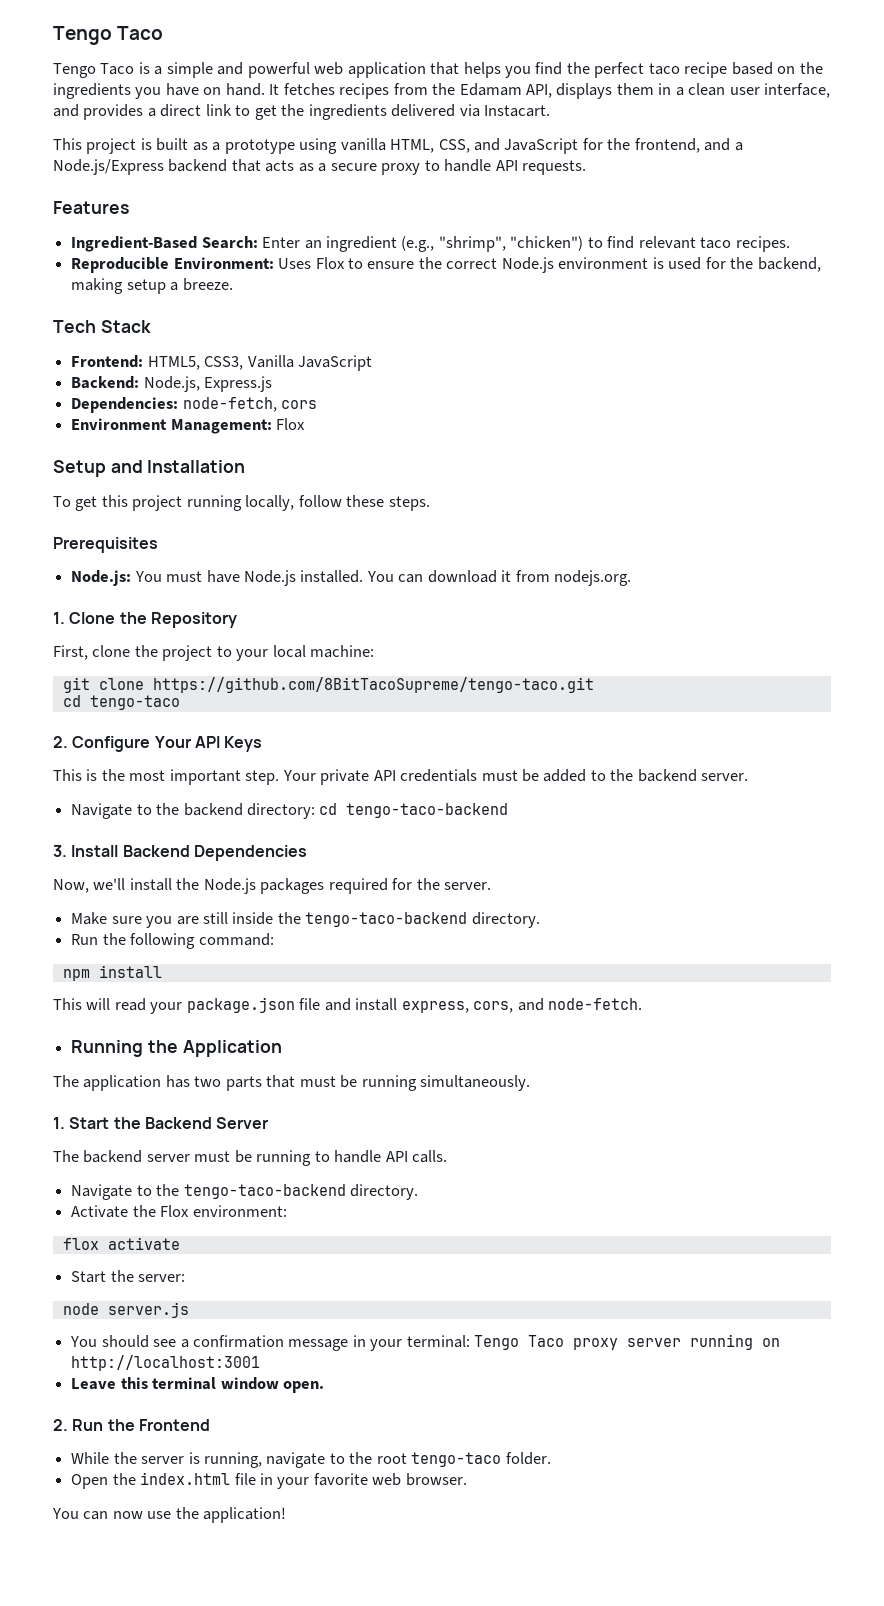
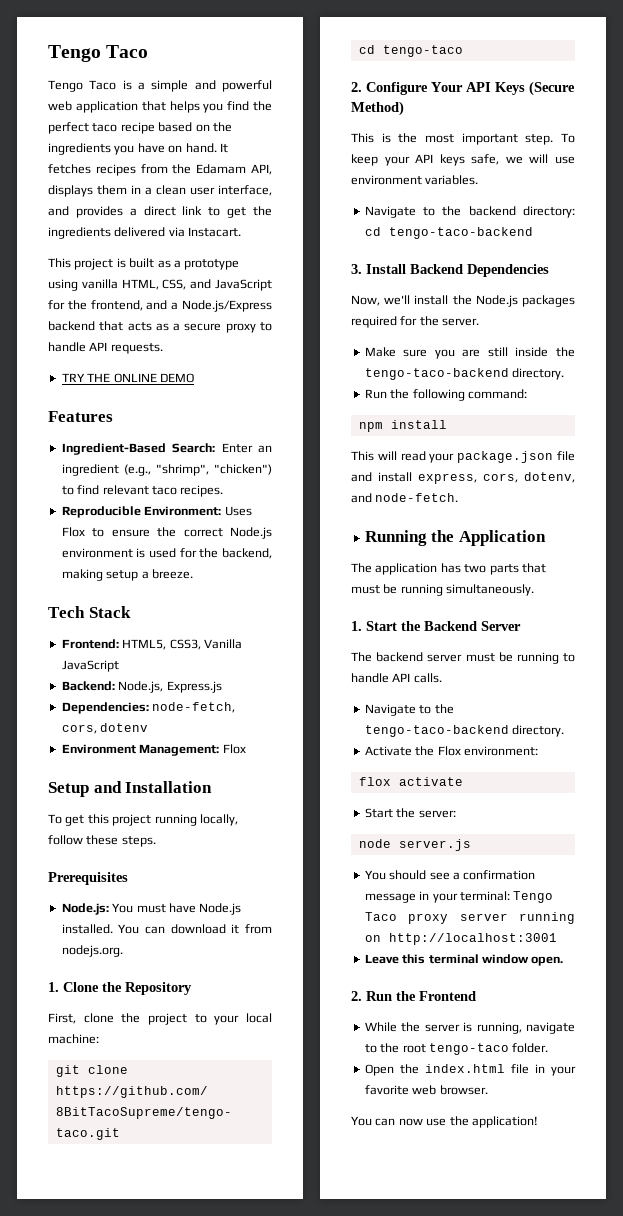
+ TRY THE ONLINE DEMO
- Dependencies: node-fetch, cors
+ Dependencies: node-fetch, cors, dotenv
- 2. Configure Your API Keys
+ 2. Configure Your API Keys (Secure Method)
- Your private API credentials must be added to the backend server.
+ To keep your API keys safe, we will use environment variables.
- This will read your package.json file and install express, cors, and node-fetch.
+ This will read your package.json file and install express, cors, dotenv, and node-fetch.

